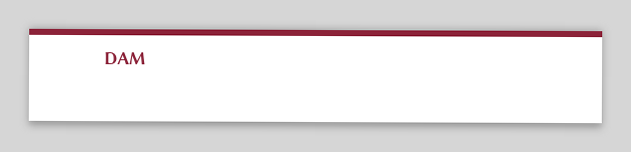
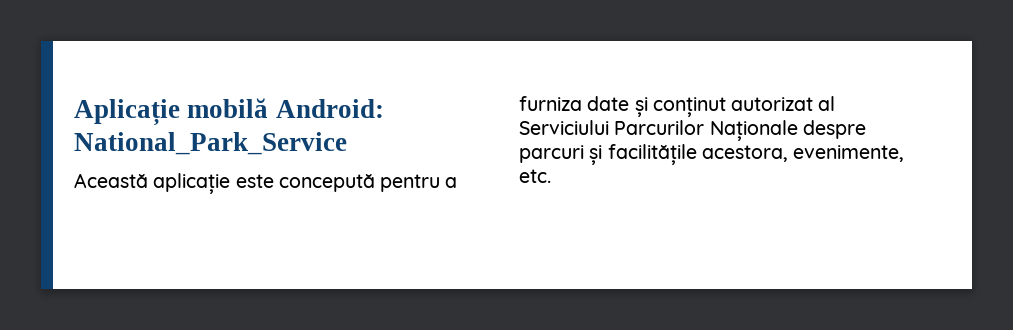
- DAM
+ Aplicație mobilă Android: National_Park_Service
+ Această aplicație este concepută pentru a furniza date și conținut autorizat al Serviciului Parcurilor Naționale despre parcuri și facilitățile acestora, evenimente, etc.

